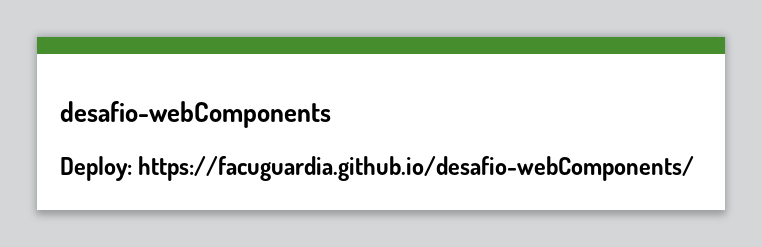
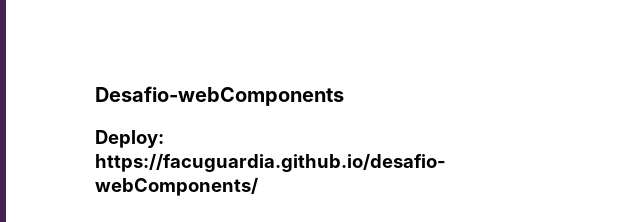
- desafio-webComponents
+ Desafio-webComponents

